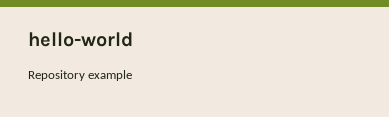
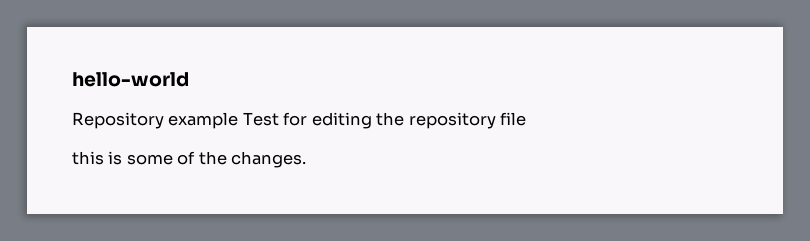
- Repository example
+ Repository example Test for editing the repository file
+ this is some of the changes.

